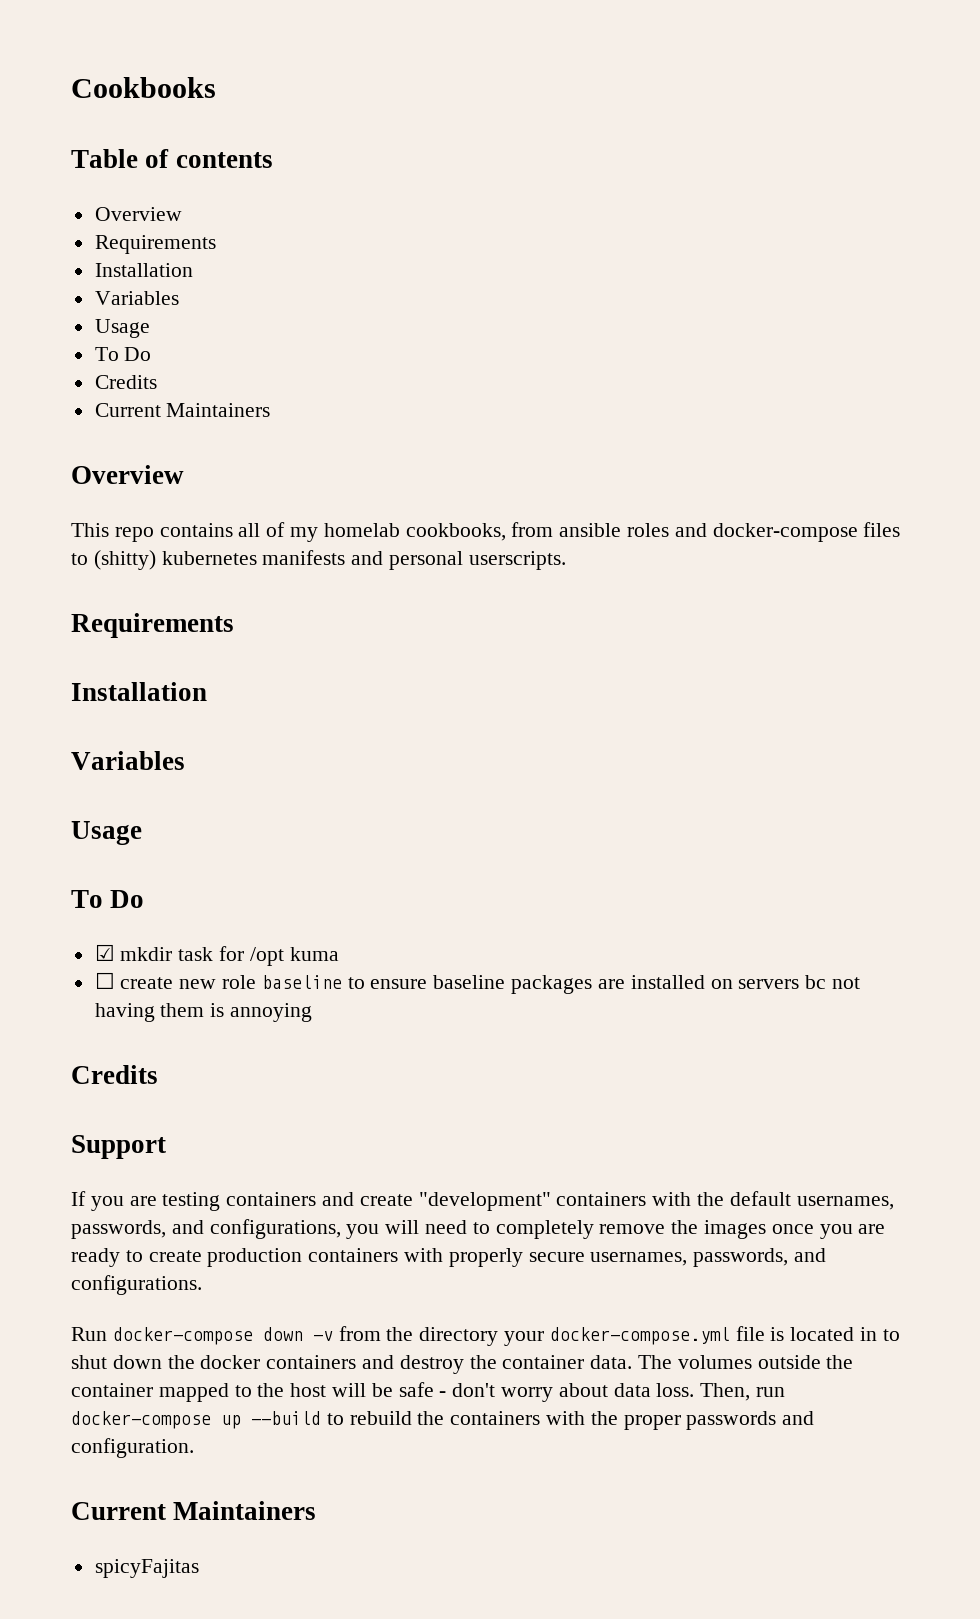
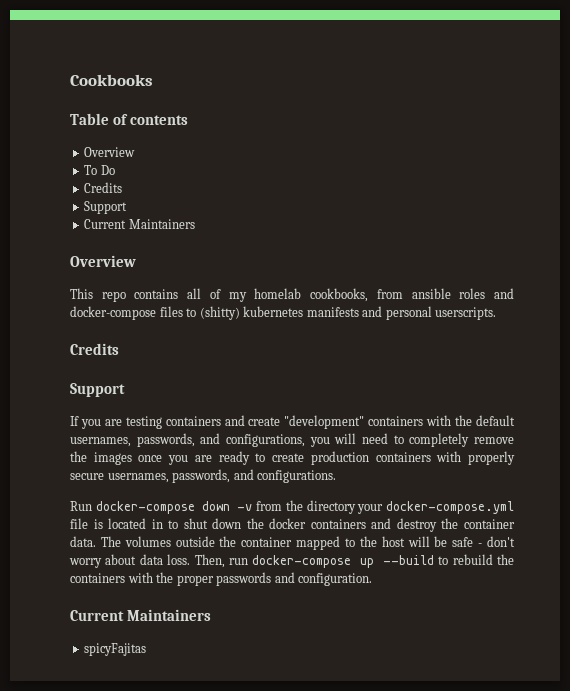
  Table of contents
  Overview
- Requirements
- Installation
- Variables
- Usage
  To Do
  Credits
+ Support
  This repo contains all of my homelab cookbooks, from ansible roles and docker-compose files to (shitty) kubernetes manifests and personal userscripts.
- Requirements
- Installation
- Variables
- Usage
- To Do
- ☑ mkdir task for /opt kuma
- ☐ create new role baseline to ensure baseline packages are installed on servers bc not having them is annoying

